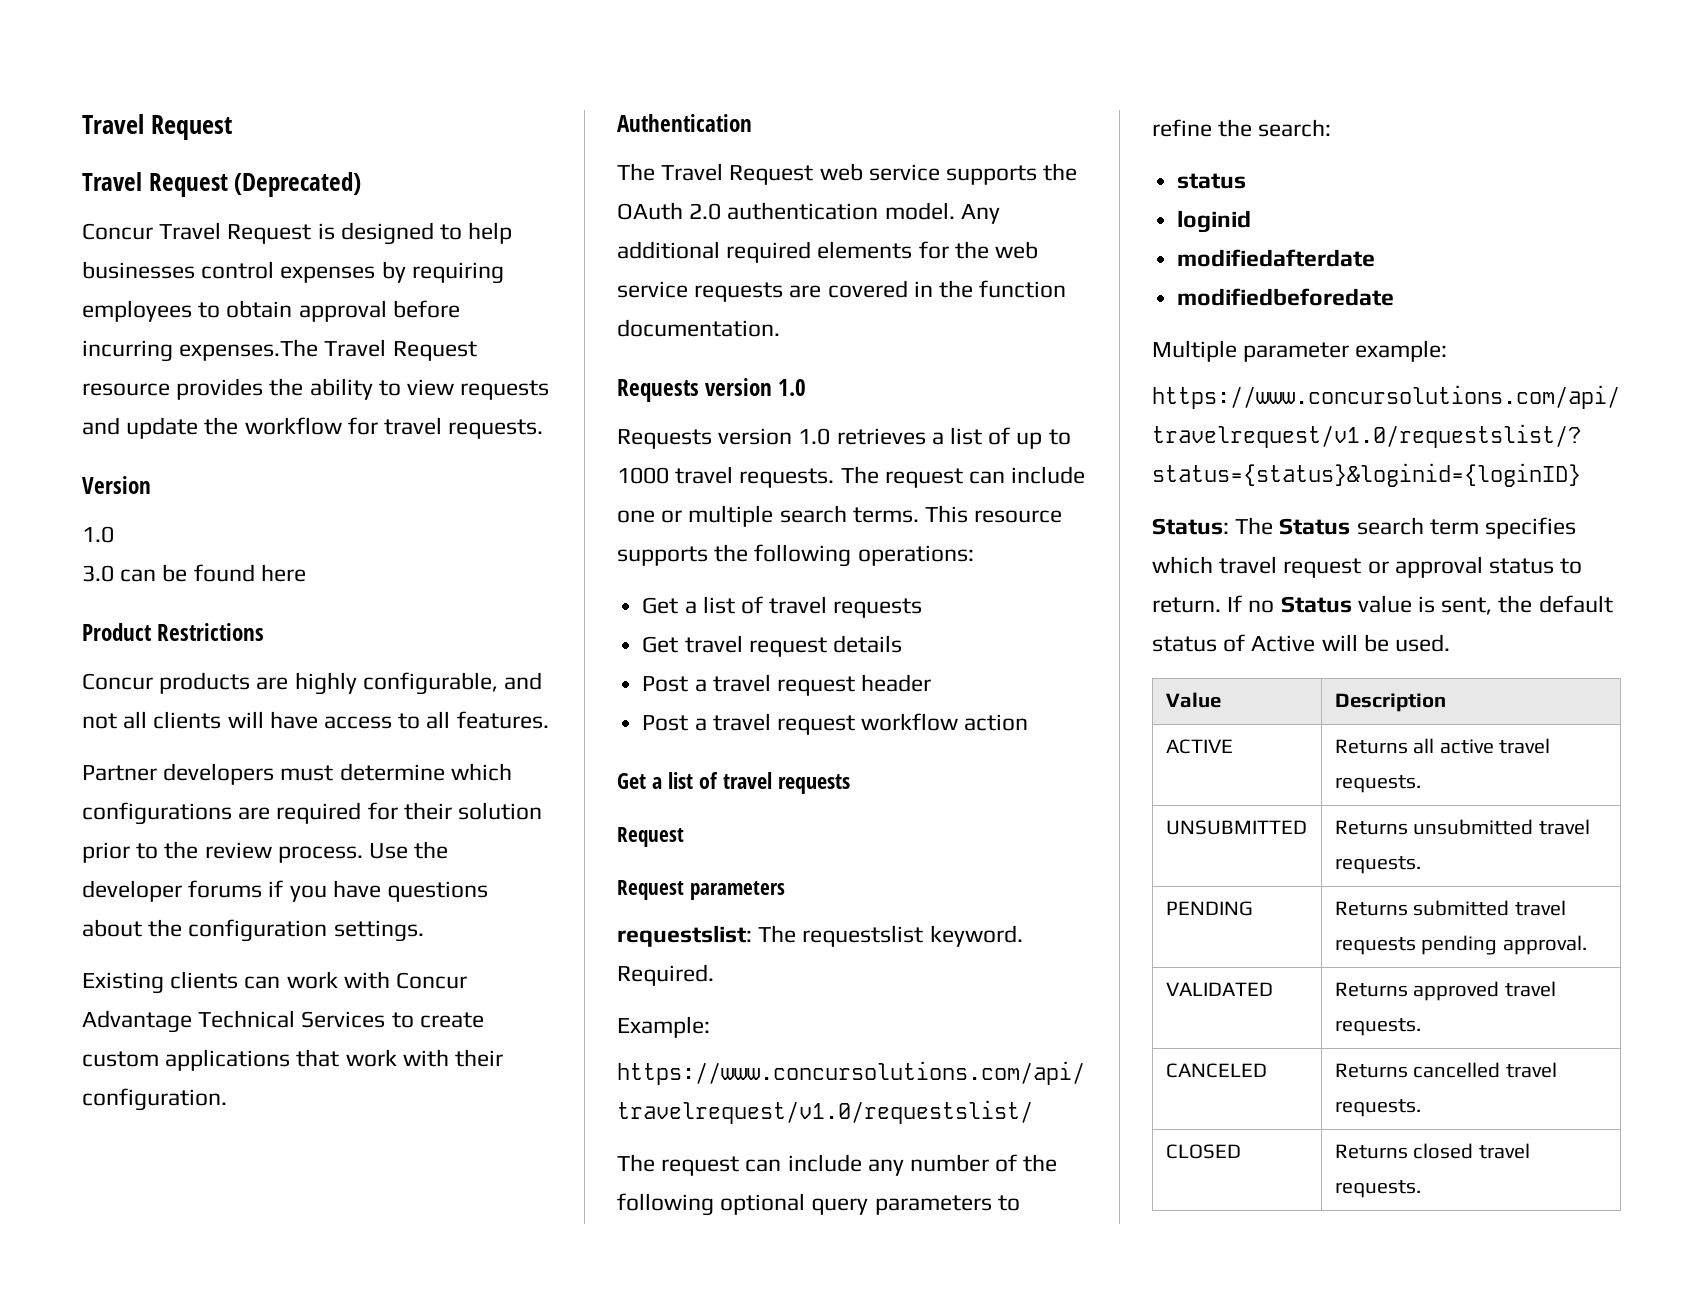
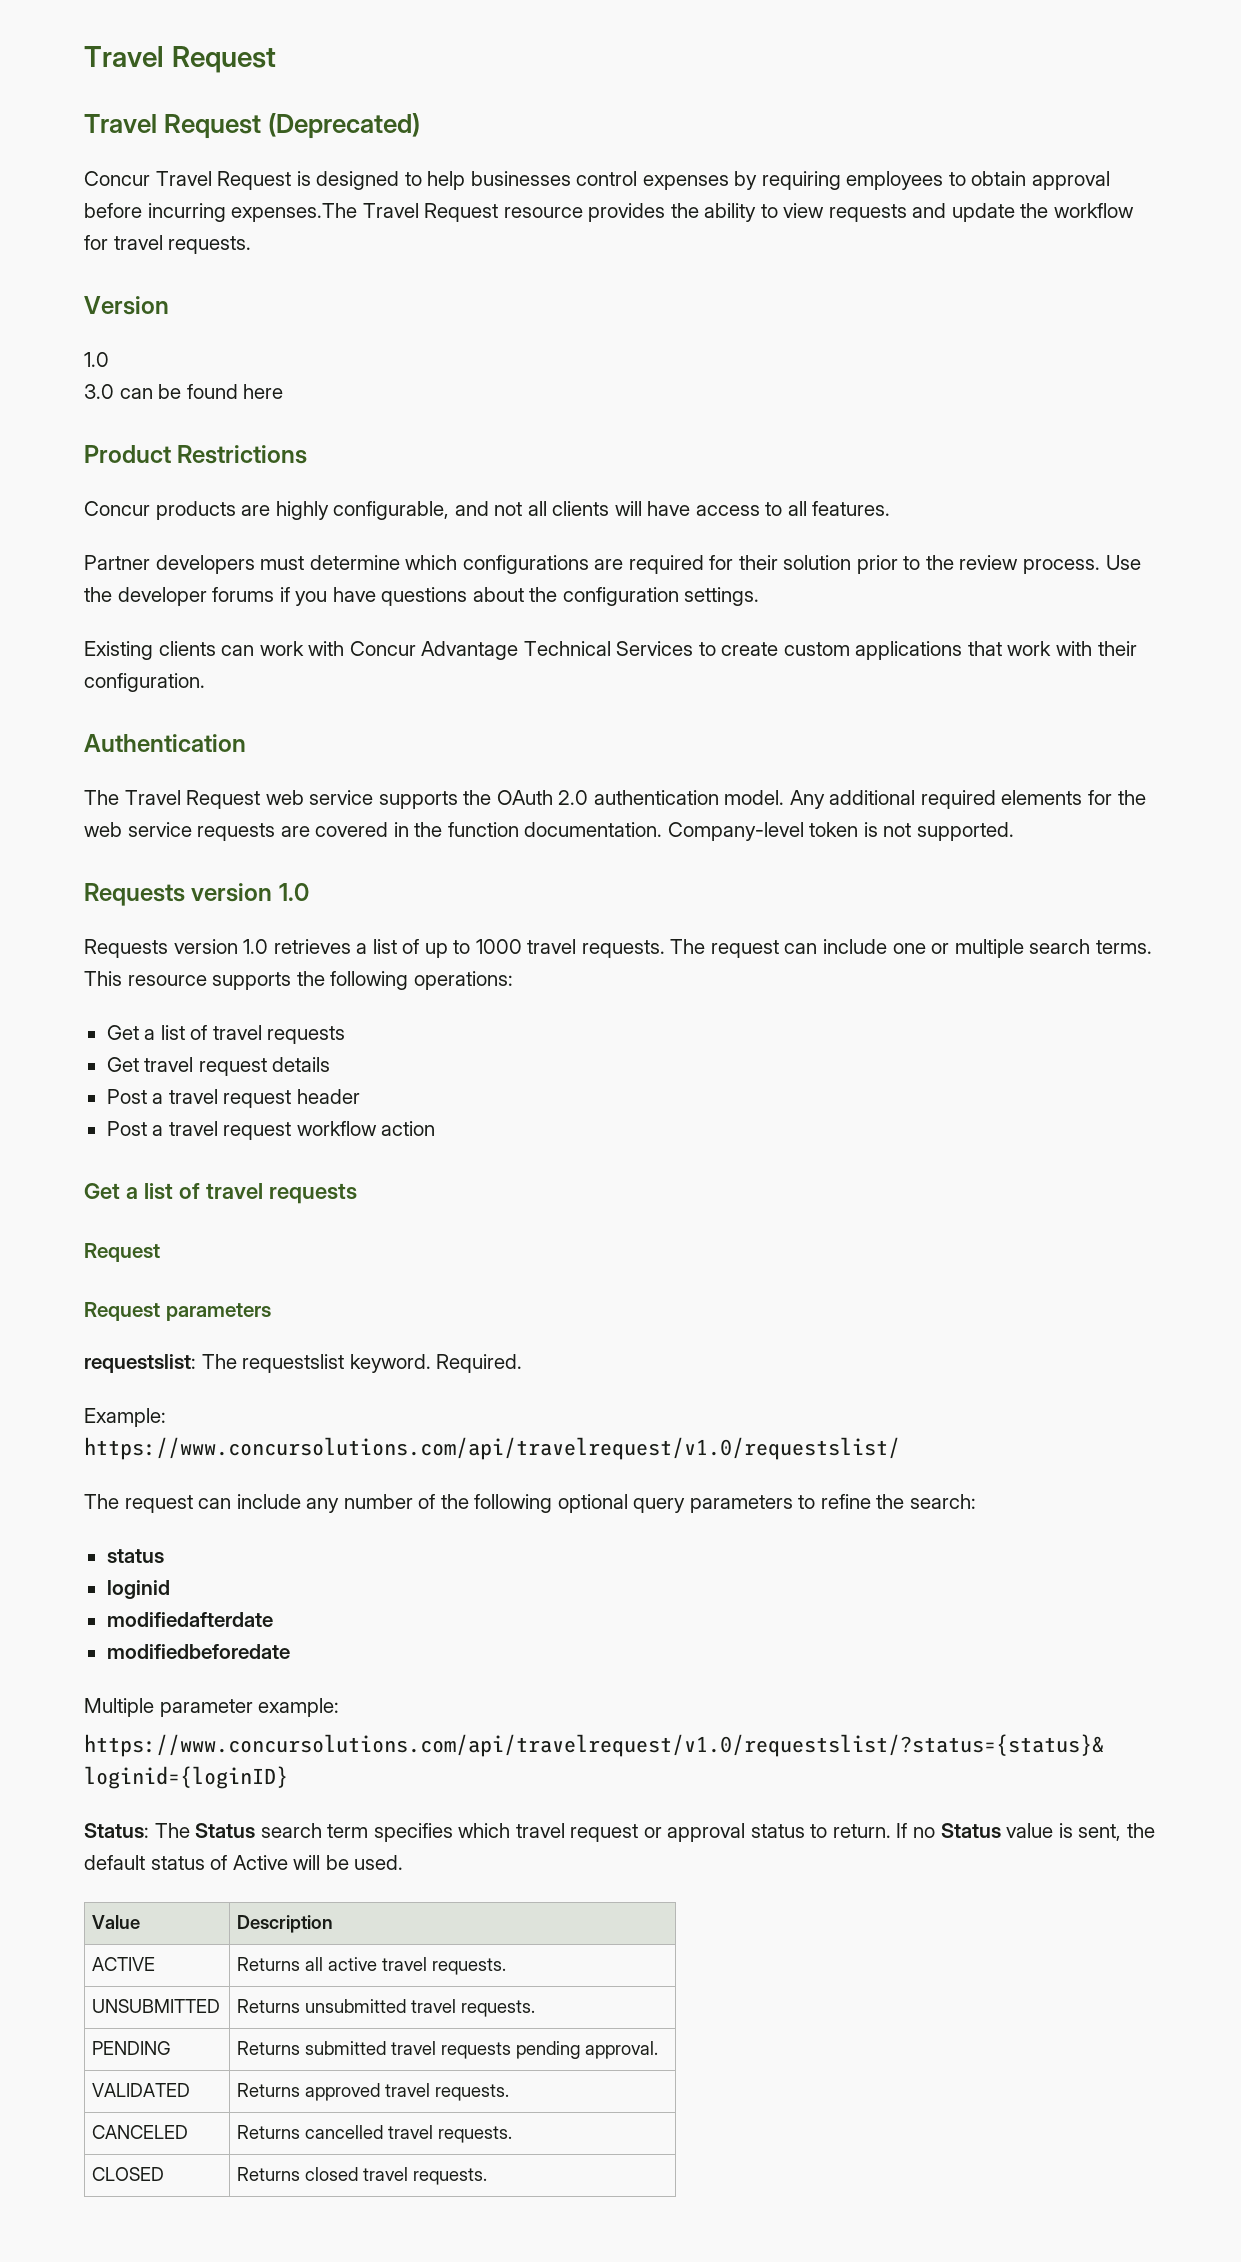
+ Company-level token is not supported.

